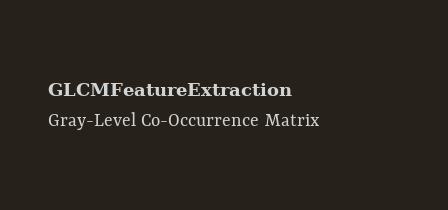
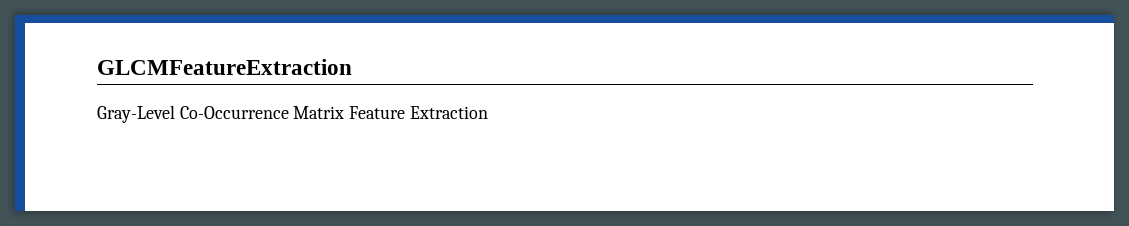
- Gray-Level Co-Occurrence Matrix
+ Gray-Level Co-Occurrence Matrix Feature Extraction

